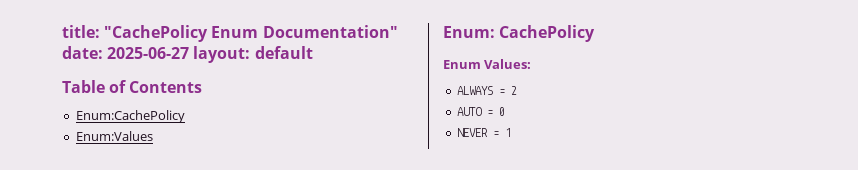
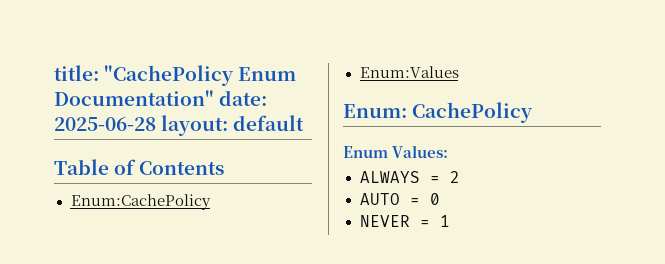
- title: "CachePolicy Enum Documentation" date: 2025-06-27 layout: default
+ title: "CachePolicy Enum Documentation" date: 2025-06-28 layout: default

